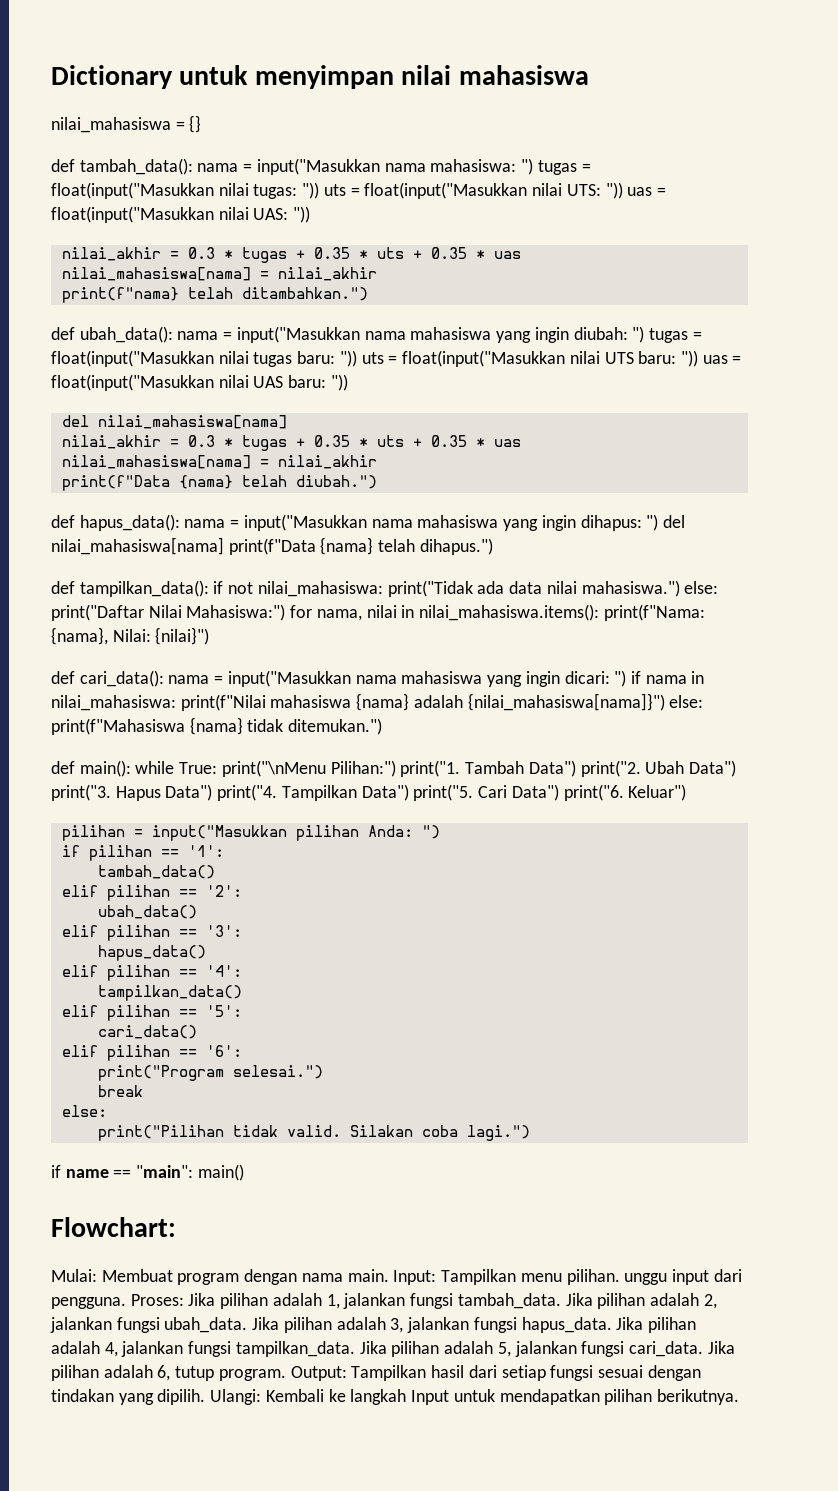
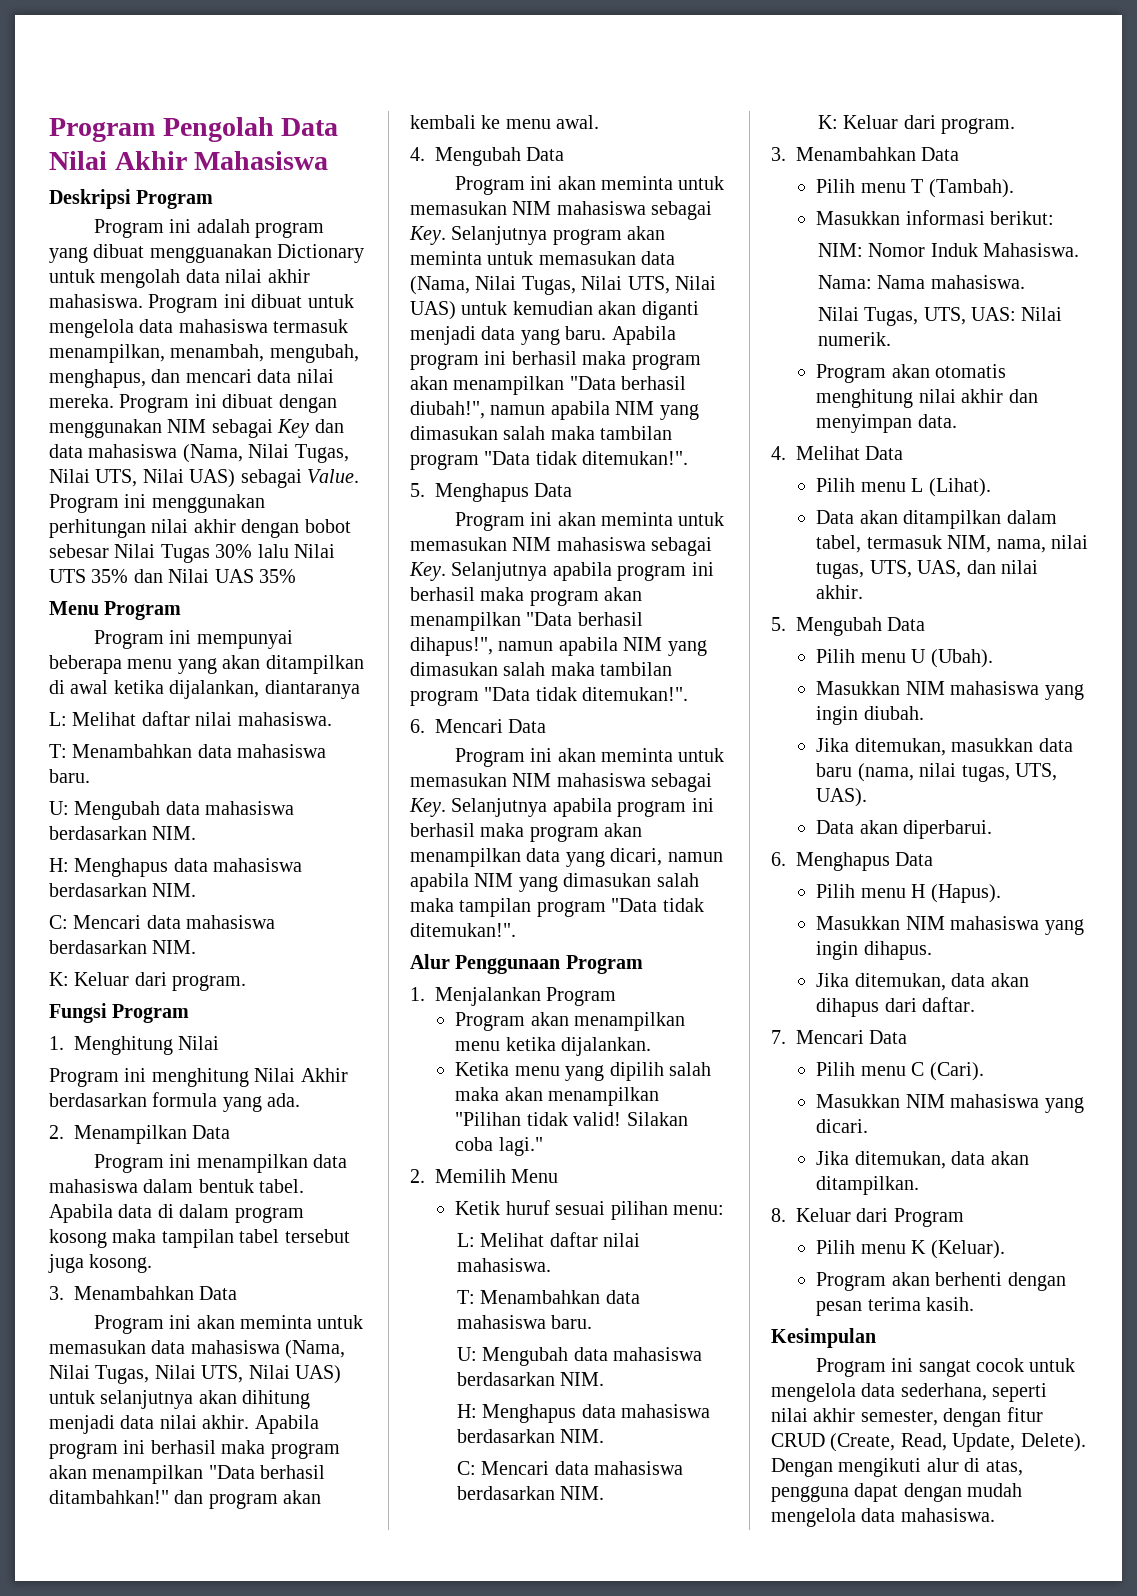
- Dictionary untuk menyimpan nilai mahasiswa
- nilai_mahasiswa = {}
- def tambah_data(): nama = input("Masukkan nama mahasiswa: ") tugas = float(input("Masukkan nilai tugas: ")) uts = float(input("Masukkan nilai UTS: ")) uas = float(input("Masukkan nilai UAS: "))
- nilai_akhir = 0.3 * tugas + 0.35 * uts + 0.35 * uas
- nilai_mahasiswa[nama] = nilai_akhir
- print(f"nama} telah ditambahkan.")
- def ubah_data(): nama = input("Masukkan nama mahasiswa yang ingin diubah: ") tugas = float(input("Masukkan nilai tugas baru: ")) uts = float(input("Masukkan nilai UTS baru: ")) uas = float(input("Masukkan nilai UAS baru: "))
- del nilai_mahasiswa[nama]
- nilai_akhir = 0.3 * tugas + 0.35 * uts + 0.35 * uas
- nilai_mahasiswa[nama] = nilai_akhir
- print(f"Data {nama} telah diubah.")
- def hapus_data(): nama = input("Masukkan nama mahasiswa yang ingin dihapus: ") del nilai_mahasiswa[nama] print(f"Data {nama} telah dihapus.")
- def tampilkan_data(): if not nilai_mahasiswa: print("Tidak ada data nilai mahasiswa.") else: print("Daftar Nilai Mahasiswa:") for nama, nilai in nilai_mahasiswa.items(): print(f"Nama: {nama}, Nilai: {nilai}")
- def cari_data(): nama = input("Masukkan nama mahasiswa yang ingin dicari: ") if nama in nilai_mahasiswa: print(f"Nilai mahasiswa {nama} adalah {nilai_mahasiswa[nama]}") else: print(f"Mahasiswa {nama} tidak ditemukan.")
- def main(): while True: print("\nMenu Pilihan:") print("1. Tambah Data") print("2. Ubah Data") print("3. Hapus Data") print("4. Tampilkan Data") print("5. Cari Data") print("6. Keluar")
- pilihan = input("Masukkan pilihan Anda: ")
- if pilihan == '1':
- tambah_data()
- elif pilihan == '2':
- ubah_data()
- elif pilihan == '3':
- hapus_data()
- elif pilihan == '4':
- tampilkan_data()
- elif pilihan == '5':
- cari_data()
- elif pilihan == '6':
- print("Program selesai.")
- break
- else:
- print("Pilihan tidak valid. Silakan coba lagi.")
- if name == "main": main()
- Flowchart:
- Mulai: Membuat program dengan nama main. Input: Tampilkan menu pilihan. unggu input dari pengguna. Proses: Jika pilihan adalah 1, jalankan fungsi tambah_data. Jika pilihan adalah 2, jalankan fungsi ubah_data. Jika pilihan adalah 3, jalankan fungsi hapus_data. Jika pilihan adalah 4, jalankan fungsi tampilkan_data. Jika pilihan adalah 5, jalankan fungsi cari_data. Jika pilihan adalah 6, tutup program. Output: Tampilkan hasil dari setiap fungsi sesuai dengan tindakan yang dipilih. Ulangi: Kembali ke langkah Input untuk mendapatkan pilihan berikutnya.
+ Program Pengolah Data Nilai Akhir Mahasiswa
+ Deskripsi Program
+ Program ini adalah program yang dibuat mengguanakan Dictionary untuk mengolah data nilai akhir mahasiswa. Program ini dibuat untuk mengelola data mahasiswa termasuk menampilkan, menambah, mengubah, menghapus, dan mencari data nilai mereka. Program ini dibuat dengan menggunakan NIM sebagai Key dan data mahasiswa (Nama, Nilai Tugas, Nilai UTS, Nilai UAS) sebagai Value. Program ini menggunakan perhitungan nilai akhir dengan bobot sebesar Nilai Tugas 30% lalu Nilai UTS 35% dan Nilai UAS 35%
+ Menu Program
+ Program ini mempunyai beberapa menu yang akan ditampilkan di awal ketika dijalankan, diantaranya
+ L: Melihat daftar nilai mahasiswa.
+ T: Menambahkan data mahasiswa baru.
+ U: Mengubah data mahasiswa berdasarkan NIM.
+ H: Menghapus data mahasiswa berdasarkan NIM.
+ C: Mencari data mahasiswa berdasarkan NIM.
+ K: Keluar dari program.
+ Fungsi Program
+ 1. Menghitung Nilai
+ Program ini menghitung Nilai Akhir berdasarkan formula yang ada.
+ 2. Menampilkan Data
+ Program ini menampilkan data mahasiswa dalam bentuk tabel. Apabila data di dalam program kosong maka tampilan tabel tersebut juga kosong.
+ 3. Menambahkan Data
+ Program ini akan meminta untuk memasukan data mahasiswa (Nama, Nilai Tugas, Nilai UTS, Nilai UAS) untuk selanjutnya akan dihitung menjadi data nilai akhir. Apabila program ini berhasil maka program akan menampilkan "Data berhasil ditambahkan!" dan program akan kembali ke menu awal.
+ 4. Mengubah Data
+ Program ini akan meminta untuk memasukan NIM mahasiswa sebagai Key. Selanjutnya program akan meminta untuk memasukan data (Nama, Nilai Tugas, Nilai UTS, Nilai UAS) untuk kemudian akan diganti menjadi data yang baru. Apabila program ini berhasil maka program akan menampilkan "Data berhasil diubah!", namun apabila NIM yang dimasukan salah maka tambilan program "Data tidak ditemukan!".
+ 5. Menghapus Data
+ Program ini akan meminta untuk memasukan NIM mahasiswa sebagai Key. Selanjutnya apabila program ini berhasil maka program akan menampilkan "Data berhasil dihapus!", namun apabila NIM yang dimasukan salah maka tambilan program "Data tidak ditemukan!".
+ 6. Mencari Data
+ Program ini akan meminta untuk memasukan NIM mahasiswa sebagai Key. Selanjutnya apabila program ini berhasil maka program akan menampilkan data yang dicari, namun apabila NIM yang dimasukan salah maka tampilan program "Data tidak ditemukan!".
+ Alur Penggunaan Program
+ 1. Menjalankan Program
+ Program akan menampilkan menu ketika dijalankan.
+ Ketika menu yang dipilih salah maka akan menampilkan "Pilihan tidak valid! Silakan coba lagi."
+ 2. Memilih Menu
+ Ketik huruf sesuai pilihan menu:
+ L: Melihat daftar nilai mahasiswa.
+ T: Menambahkan data mahasiswa baru.
+ U: Mengubah data mahasiswa berdasarkan NIM.
+ H: Menghapus data mahasiswa berdasarkan NIM.
+ C: Mencari data mahasiswa berdasarkan NIM.
+ K: Keluar dari program.
+ 3. Menambahkan Data
+ Pilih menu T (Tambah).
+ Masukkan informasi berikut:
+ NIM: Nomor Induk Mahasiswa.
+ Nama: Nama mahasiswa.
+ Nilai Tugas, UTS, UAS: Nilai numerik.
+ Program akan otomatis menghitung nilai akhir dan menyimpan data.
+ 4. Melihat Data
+ Pilih menu L (Lihat).
+ Data akan ditampilkan dalam tabel, termasuk NIM, nama, nilai tugas, UTS, UAS, dan nilai akhir.
+ 5. Mengubah Data
+ Pilih menu U (Ubah).
+ Masukkan NIM mahasiswa yang ingin diubah.
+ Jika ditemukan, masukkan data baru (nama, nilai tugas, UTS, UAS).
+ Data akan diperbarui.
+ 6. Menghapus Data
+ Pilih menu H (Hapus).
+ Masukkan NIM mahasiswa yang ingin dihapus.
+ Jika ditemukan, data akan dihapus dari daftar.
+ 7. Mencari Data
+ Pilih menu C (Cari).
+ Masukkan NIM mahasiswa yang dicari.
+ Jika ditemukan, data akan ditampilkan.
+ 8. Keluar dari Program
+ Pilih menu K (Keluar).
+ Program akan berhenti dengan pesan terima kasih.
+ Kesimpulan
+ Program ini sangat cocok untuk mengelola data sederhana, seperti nilai akhir semester, dengan fitur CRUD (Create, Read, Update, Delete). Dengan mengikuti alur di atas, pengguna dapat dengan mudah mengelola data mahasiswa.

